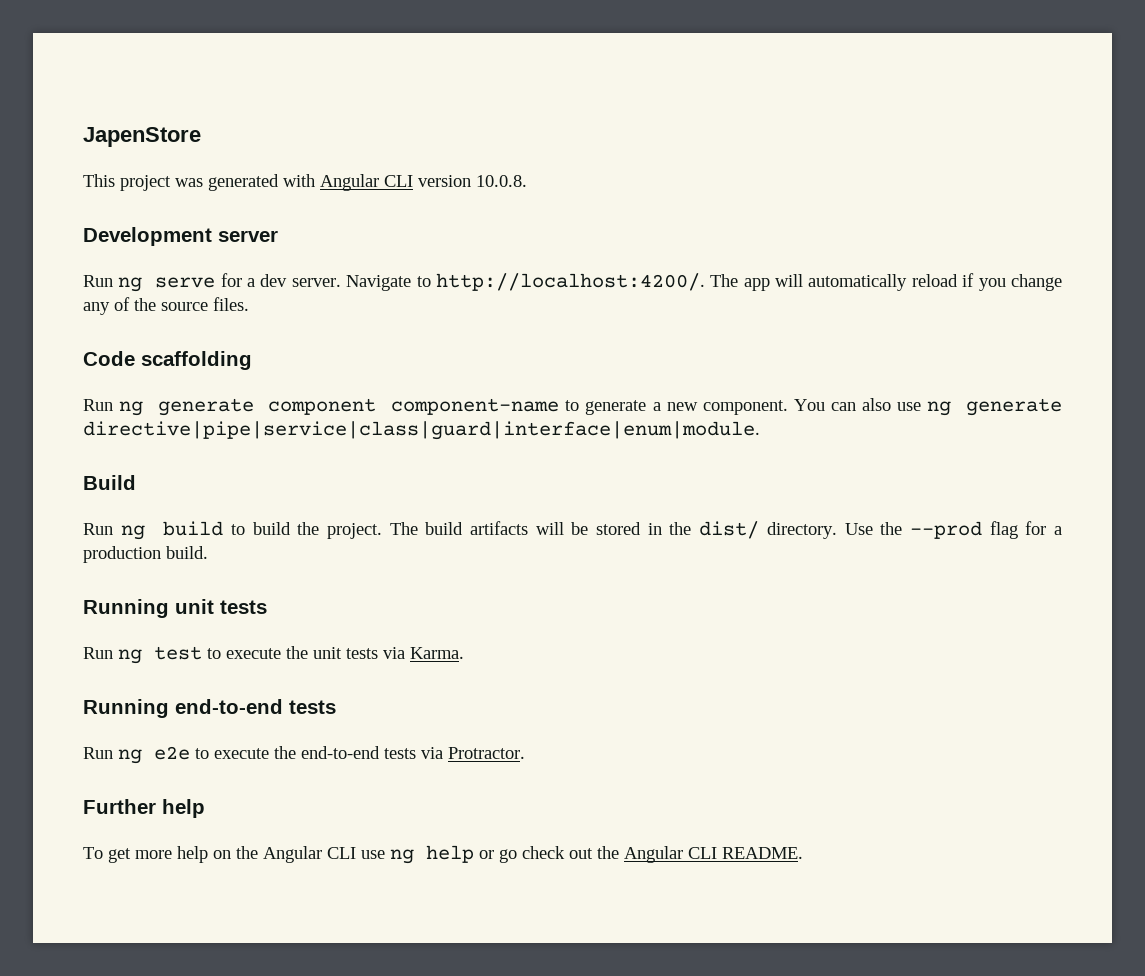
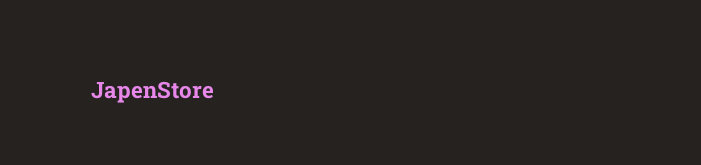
- This project was generated with Angular CLI version 10.0.8.
- Development server
- Run ng serve for a dev server. Navigate to http://localhost:4200/. The app will automatically reload if you change any of the source files.
- Code scaffolding
- Run ng generate component component-name to generate a new component. You can also use ng generate directive|pipe|service|class|guard|interface|enum|module.
- Build
- Run ng build to build the project. The build artifacts will be stored in the dist/ directory. Use the --prod flag for a production build.
- Running unit tests
- Run ng test to execute the unit tests via Karma.
- Running end-to-end tests
- Run ng e2e to execute the end-to-end tests via Protractor.
- Further help
- To get more help on the Angular CLI use ng help or go check out the Angular CLI README.

